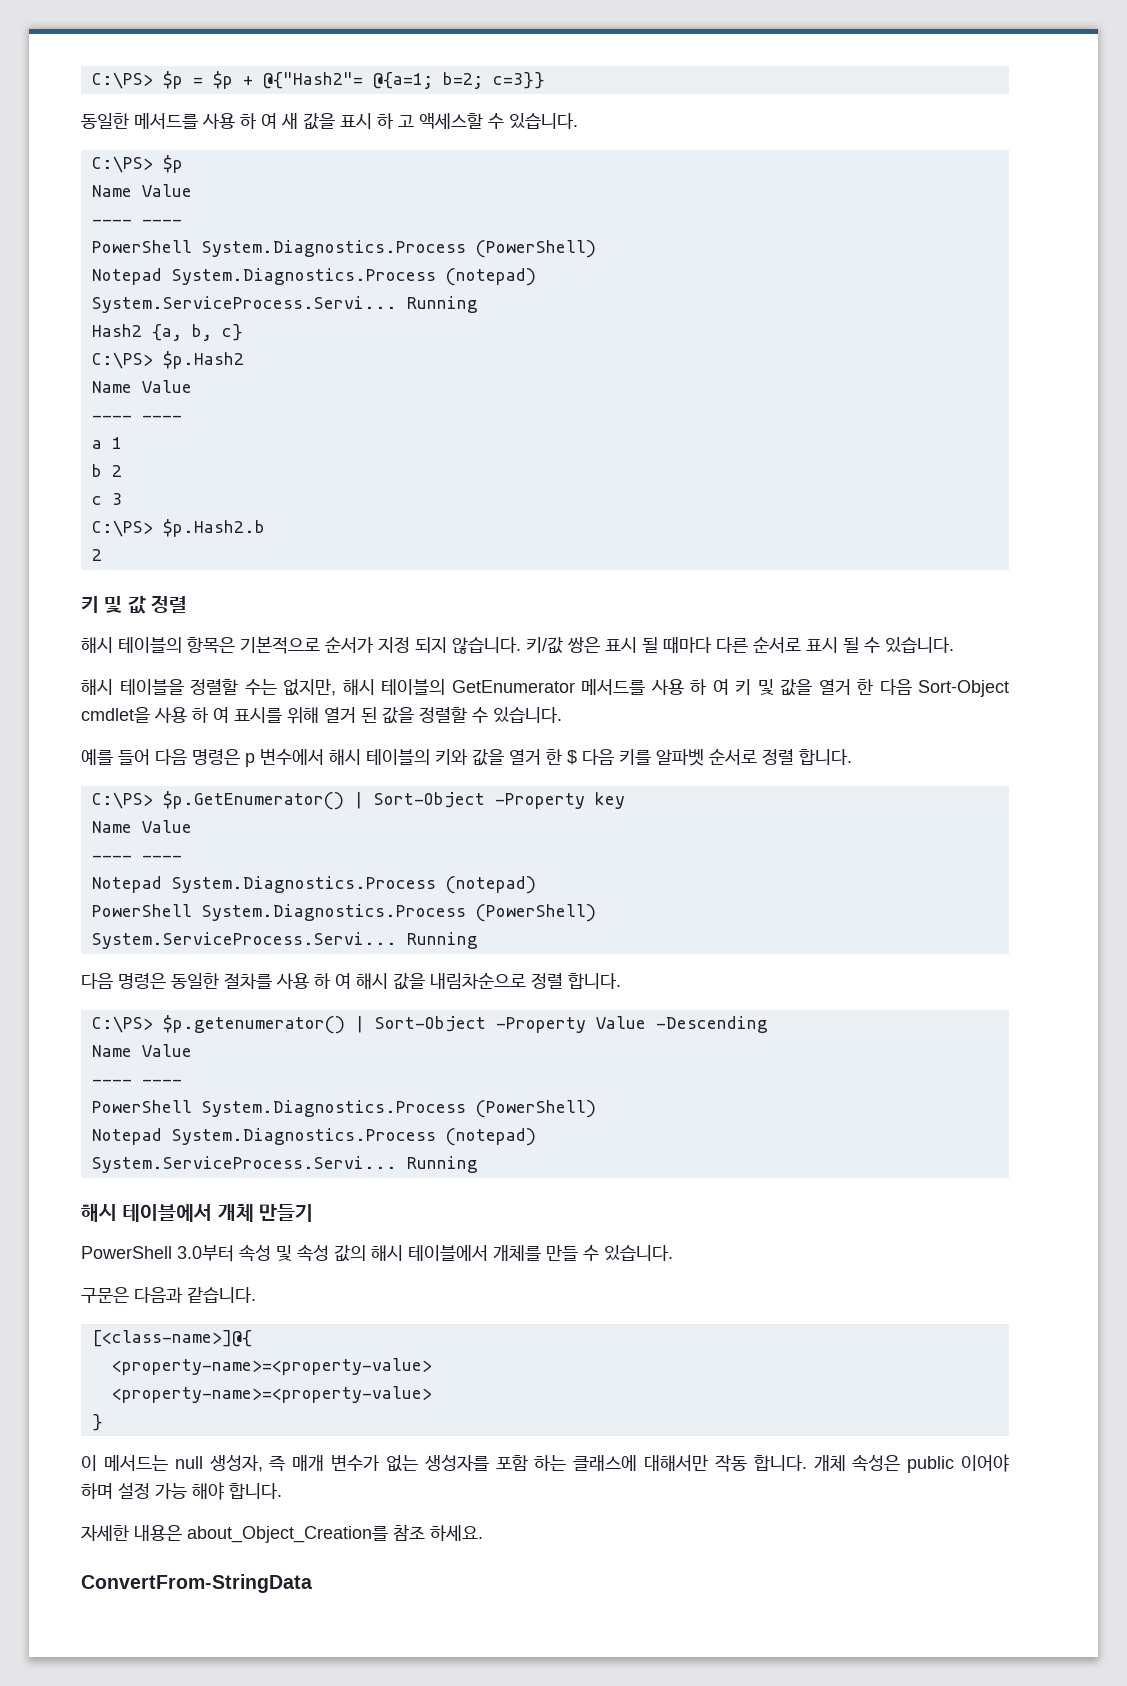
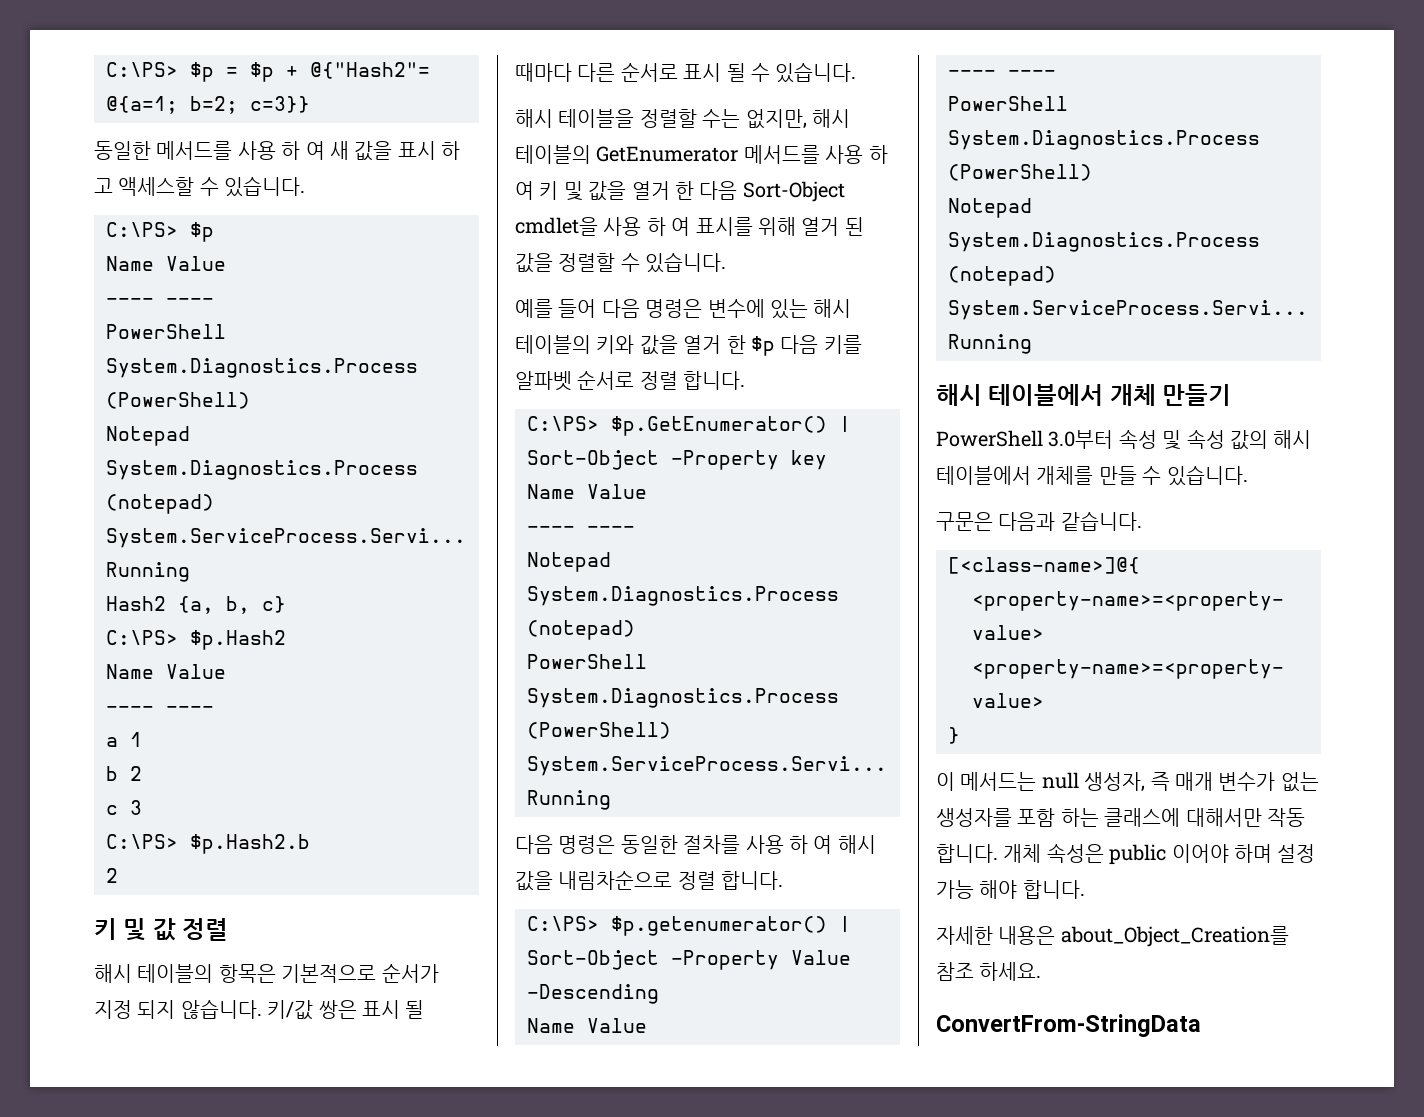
- 예를 들어 다음 명령은 p 변수에서 해시 테이블의 키와 값을 열거 한 $ 다음 키를 알파벳 순서로 정렬 합니다.
+ 예를 들어 다음 명령은 변수에 있는 해시 테이블의 키와 값을 열거 한 $p 다음 키를 알파벳 순서로 정렬 합니다.

